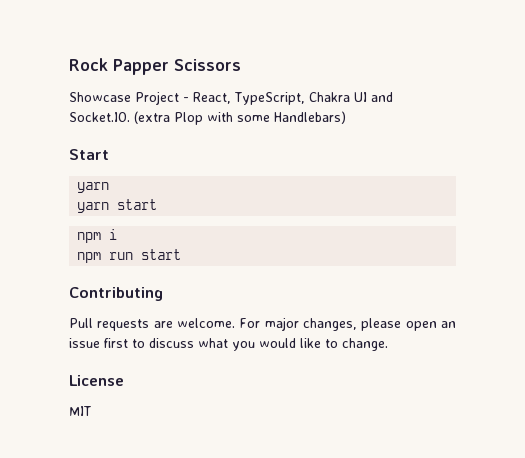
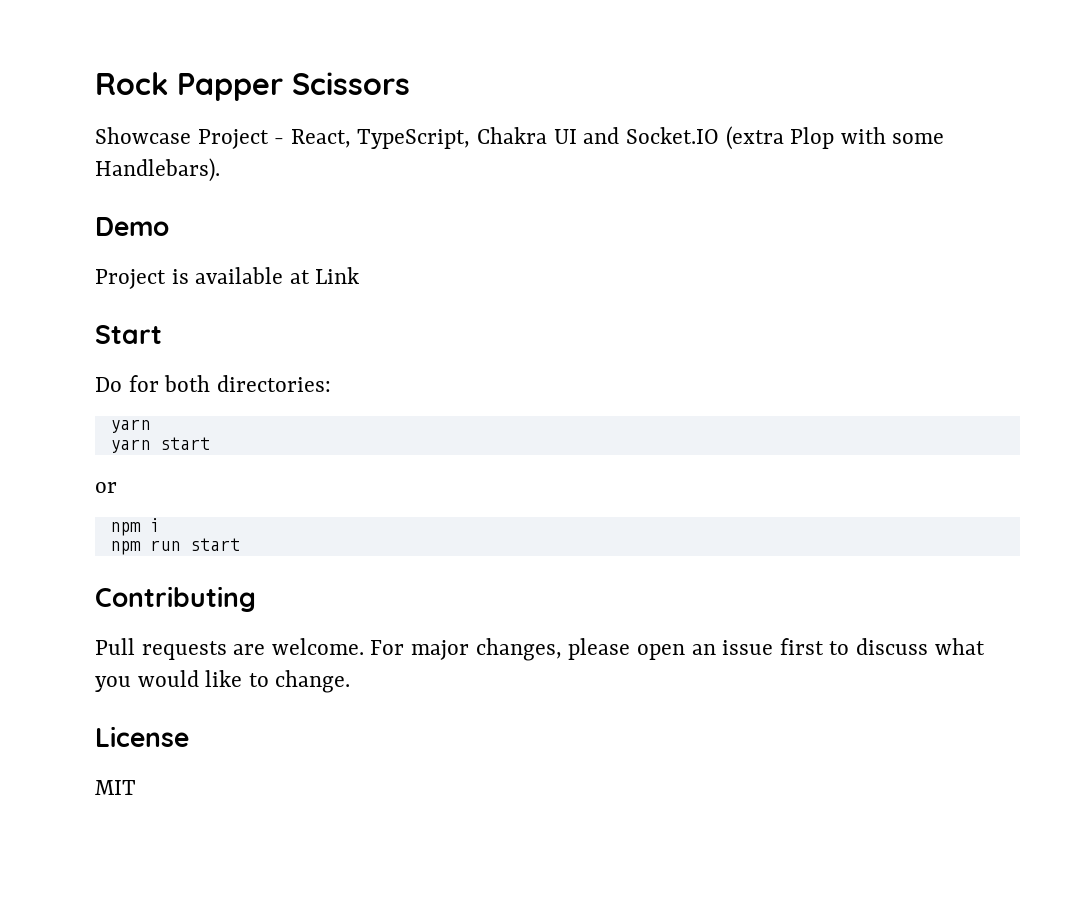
- Showcase Project - React, TypeScript, Chakra UI and Socket.IO. (extra Plop with some Handlebars)
+ Showcase Project - React, TypeScript, Chakra UI and Socket.IO (extra Plop with some Handlebars).
+ Demo
+ Project is available at Link
  Start
+ Do for both directories:
+ or

